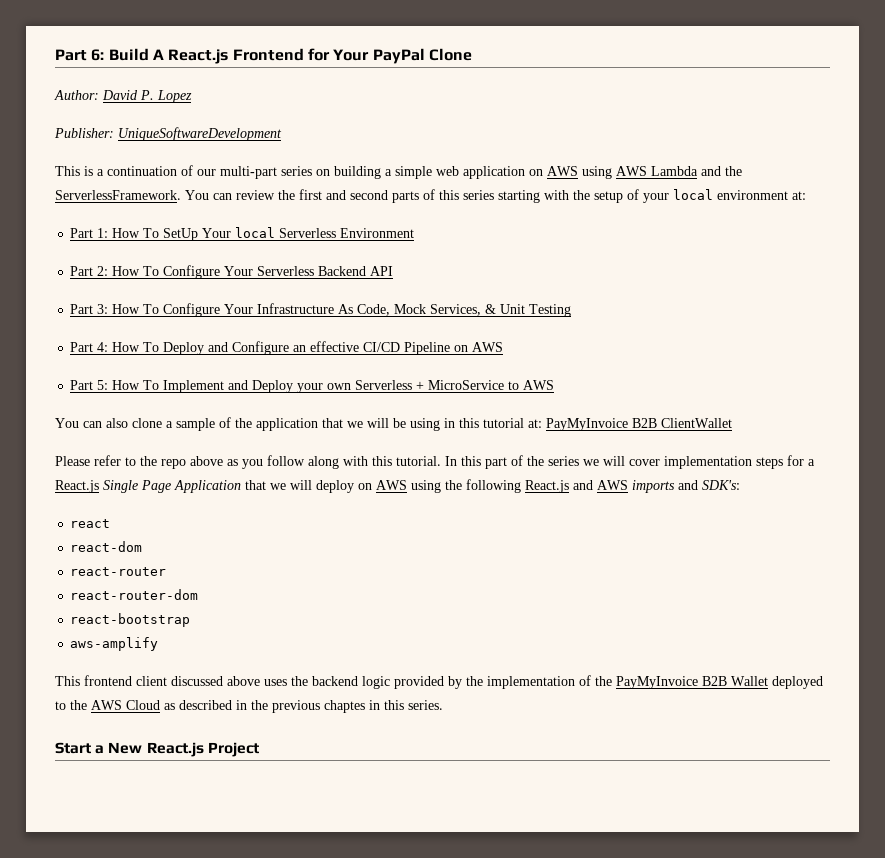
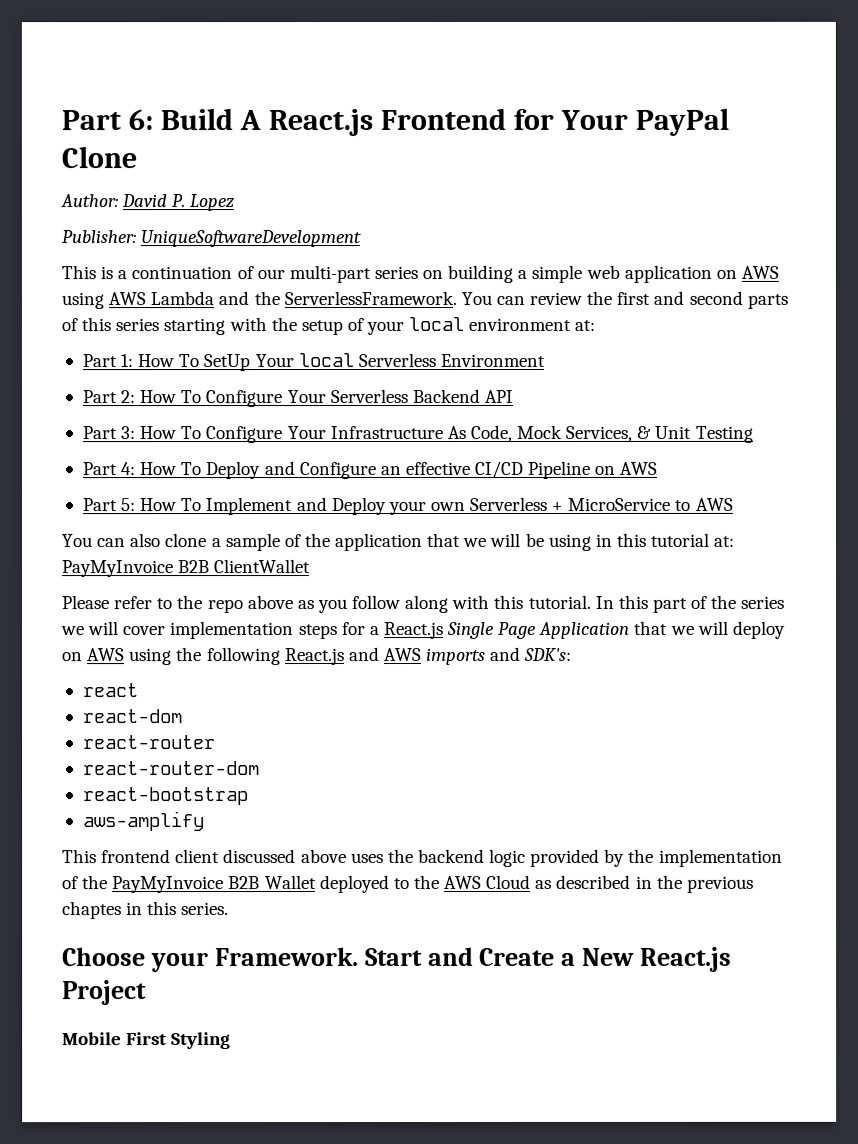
- Start a New React.js Project
+ Choose your Framework. Start and Create a New React.js Project
+ Mobile First Styling

